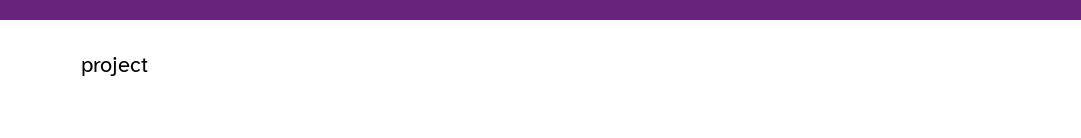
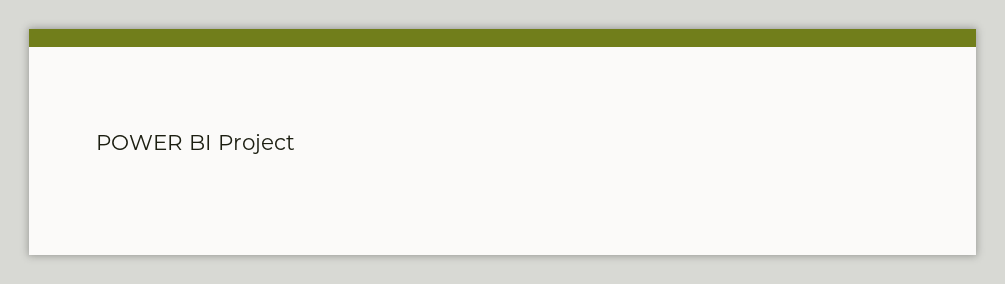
- project
+ POWER BI Project

